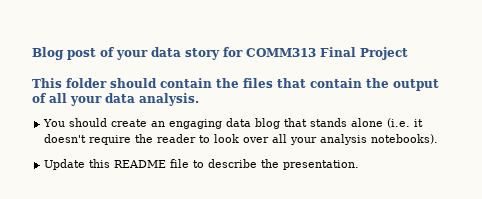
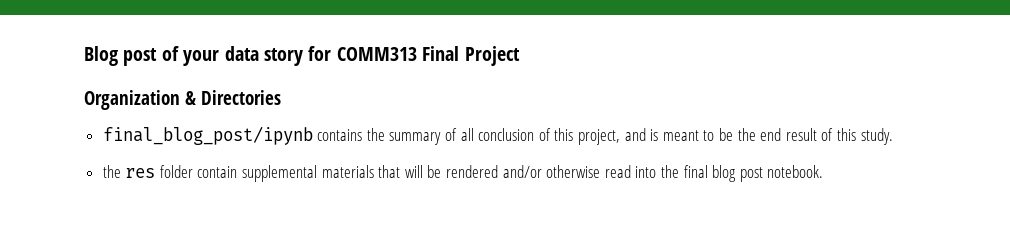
- This folder should contain the files that contain the output of all your data analysis.
- You should create an engaging data blog that stands alone (i.e. it doesn't require the reader to look over all your analysis notebooks).
- Update this README file to describe the presentation.
+ Organization & Directories
+ final_blog_post/ipynb contains the summary of all conclusion of this project, and is meant to be the end result of this study.
+ the res folder contain supplemental materials that will be rendered and/or otherwise read into the final blog post notebook.

